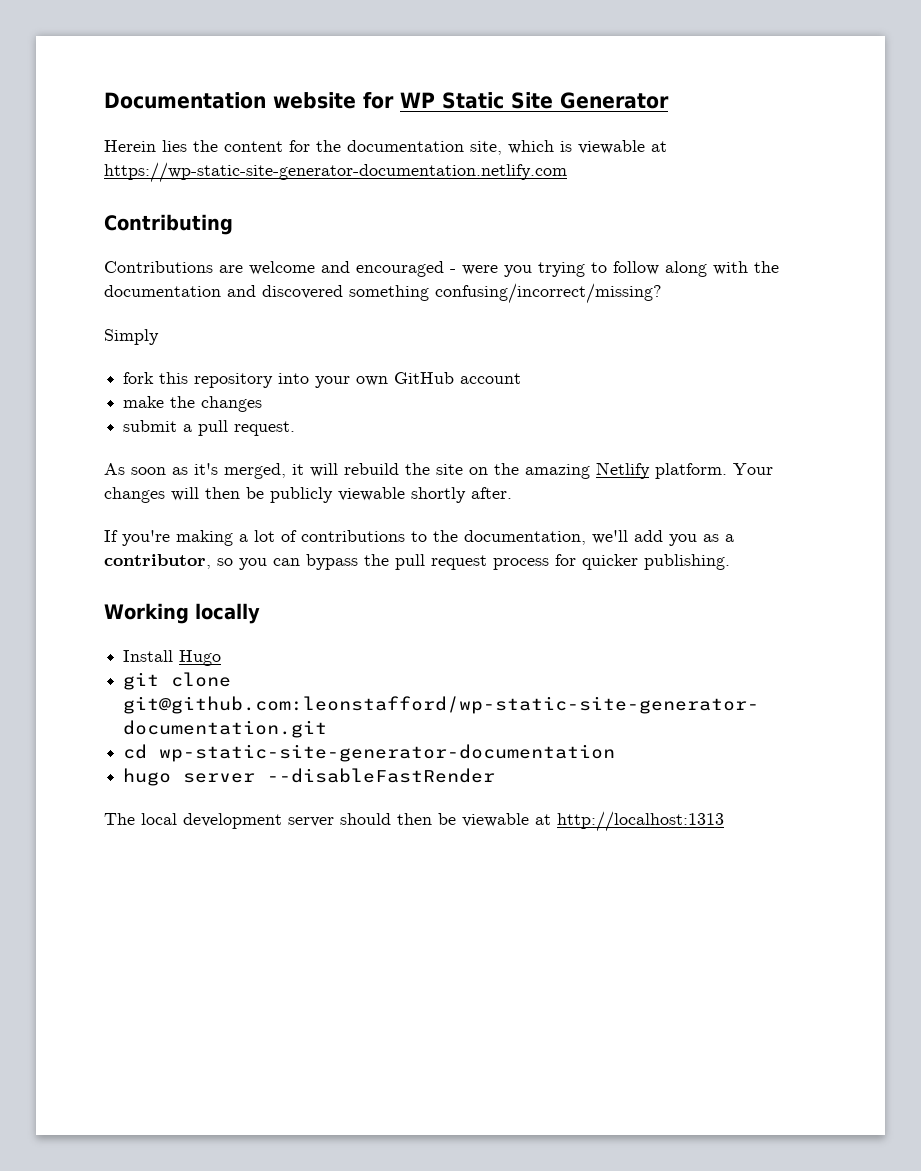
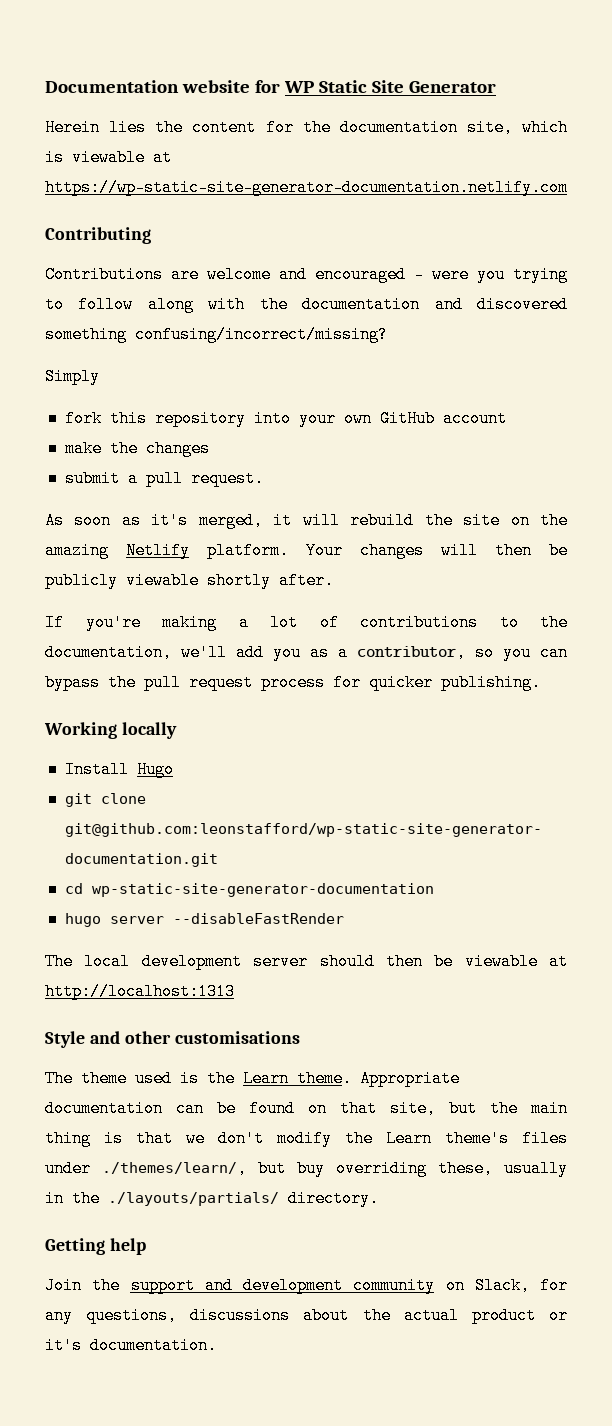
+ Style and other customisations
+ The theme used is the Learn theme. Appropriate documentation can be found on that site, but the main thing is that we don't modify the Learn theme's files under ./themes/learn/, but buy overriding these, usually in the ./layouts/partials/ directory.
+ Getting help
+ Join the support and development community on Slack, for any questions, discussions about the actual product or it's documentation.

